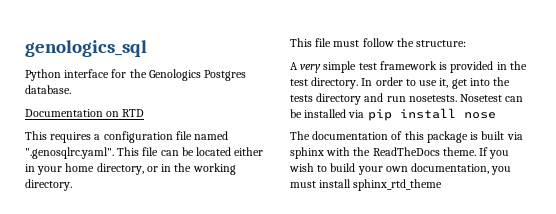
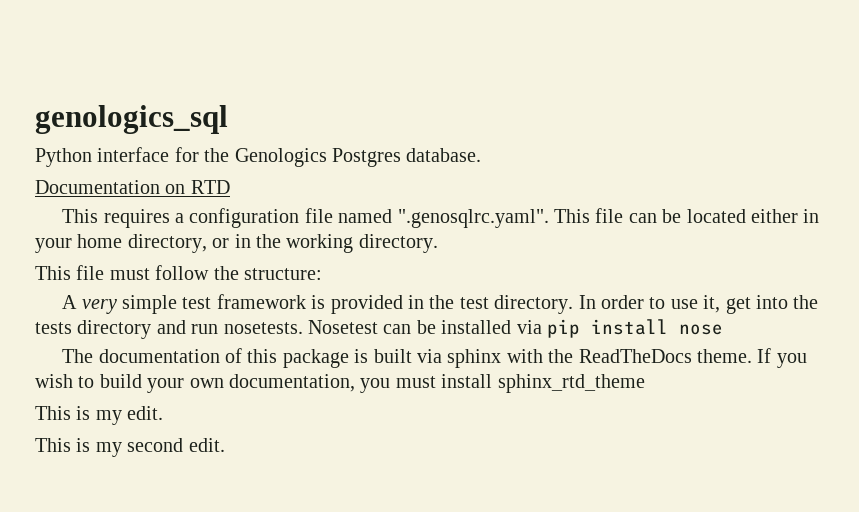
+ This is my edit.
+ This is my second edit.

